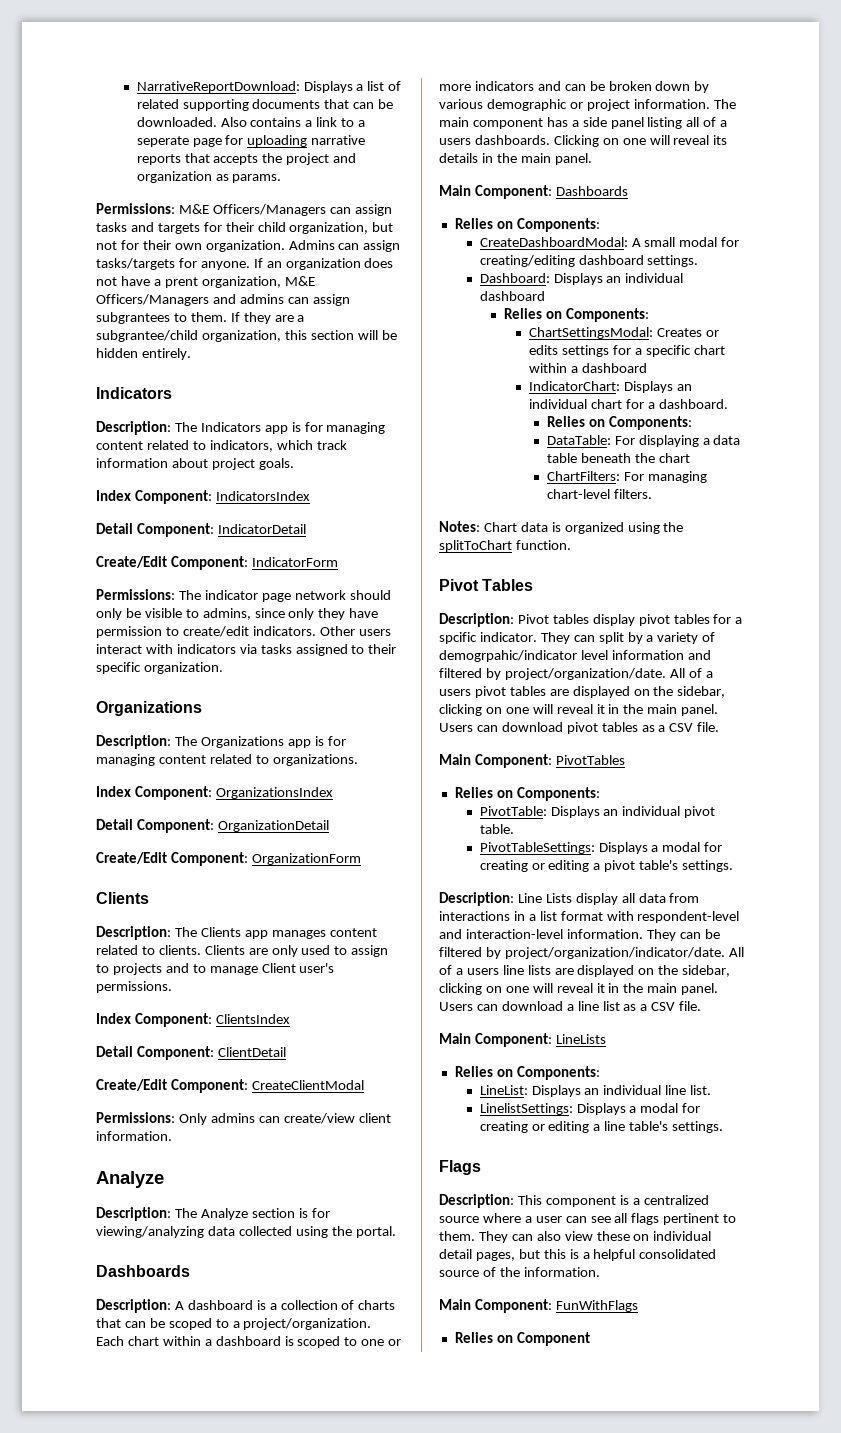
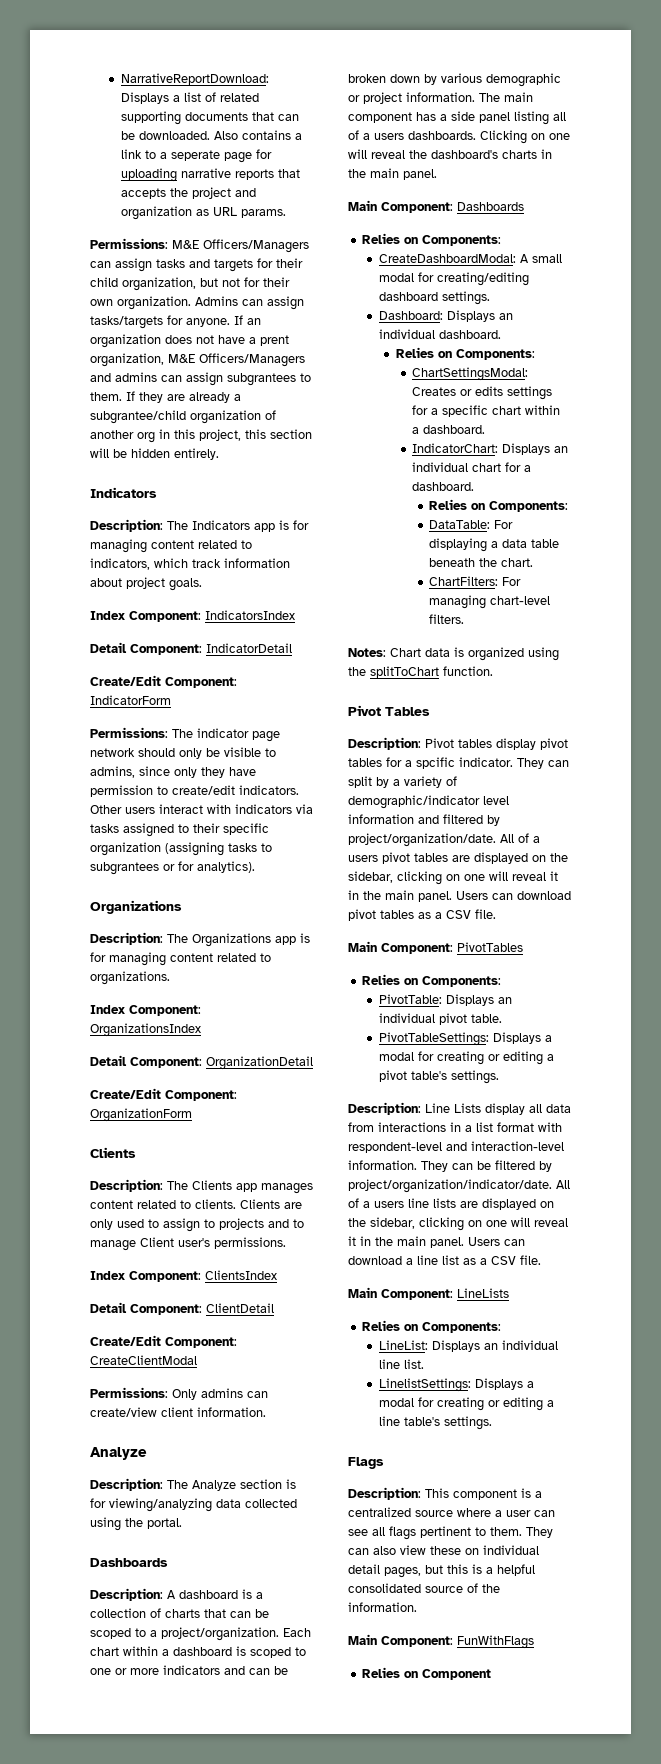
- Also contains a link to a seperate page for uploading narrative reports that accepts the project and organization as params.
+ Also contains a link to a seperate page for uploading narrative reports that accepts the project and organization as URL params.
- If they are a subgrantee/child organization, this section will be hidden entirely.
+ If they are already a subgrantee/child organization of another org in this project, this section will be hidden entirely.
- Other users interact with indicators via tasks assigned to their specific organization.
+ Other users interact with indicators via tasks assigned to their specific organization (assigning tasks to subgrantees or for analytics).
- Clicking on one will reveal its details in the main panel.
+ Clicking on one will reveal the dashboard's charts in the main panel.
- Dashboard: Displays an individual dashboard
+ Dashboard: Displays an individual dashboard.
- ChartSettingsModal: Creates or edits settings for a specific chart within a dashboard
+ ChartSettingsModal: Creates or edits settings for a specific chart within a dashboard.
- DataTable: For displaying a data table beneath the chart
+ DataTable: For displaying a data table beneath the chart.
- They can split by a variety of demogrpahic/indicator level information and filtered by project/organization/date.
+ They can split by a variety of demographic/indicator level information and filtered by project/organization/date.

